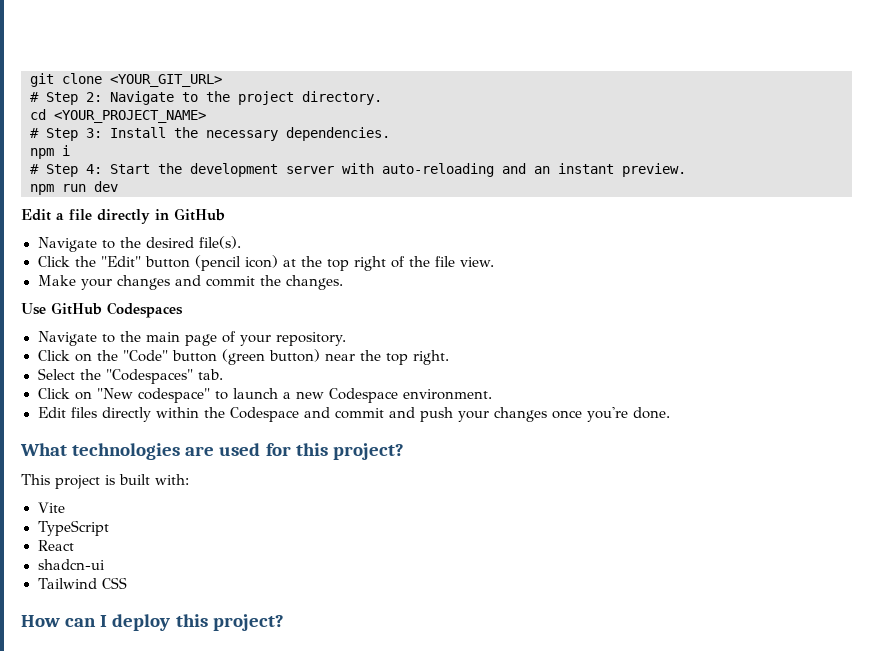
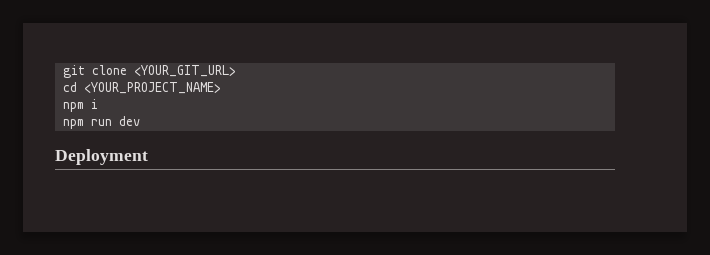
- # Step 2: Navigate to the project directory.
  cd <YOUR_PROJECT_NAME>
- # Step 3: Install the necessary dependencies.
  npm i
- # Step 4: Start the development server with auto-reloading and an instant preview.
  npm run dev
- Edit a file directly in GitHub
- Navigate to the desired file(s).
- Click the "Edit" button (pencil icon) at the top right of the file view.
- Make your changes and commit the changes.
- Use GitHub Codespaces
- Navigate to the main page of your repository.
- Click on the "Code" button (green button) near the top right.
- Select the "Codespaces" tab.
- Click on "New codespace" to launch a new Codespace environment.
- Edit files directly within the Codespace and commit and push your changes once you're done.
- What technologies are used for this project?
- This project is built with:
- Vite
- TypeScript
- React
- shadcn-ui
- Tailwind CSS
- How can I deploy this project?
+ Deployment

